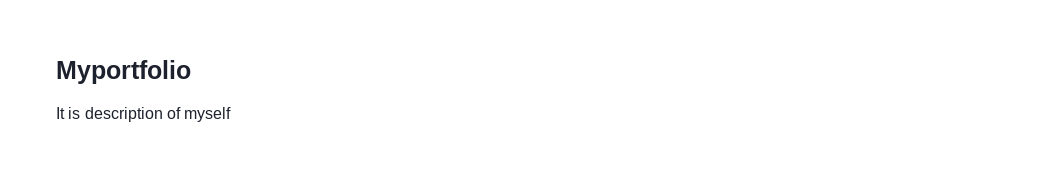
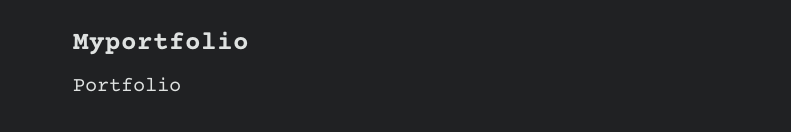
- It is description of myself
+ Portfolio

